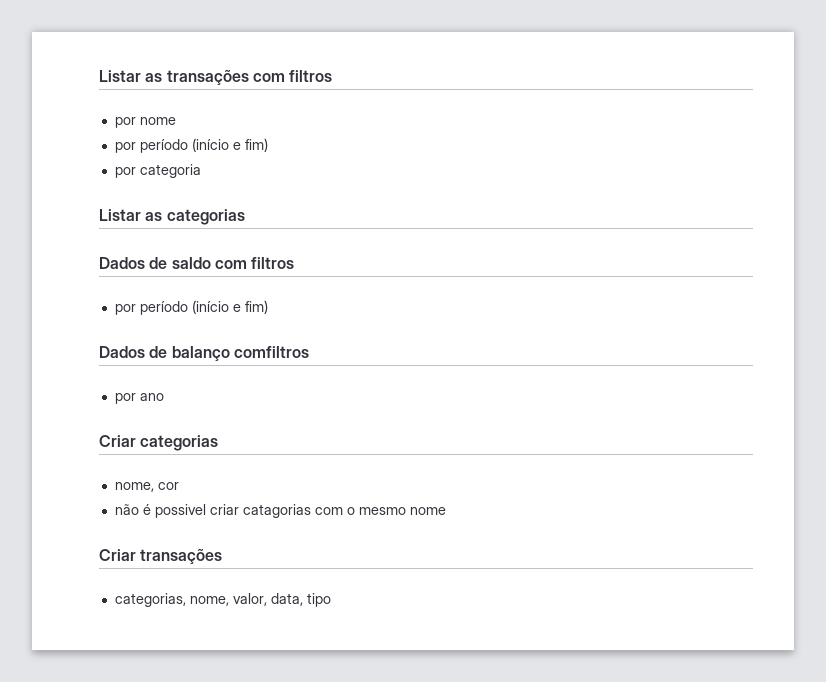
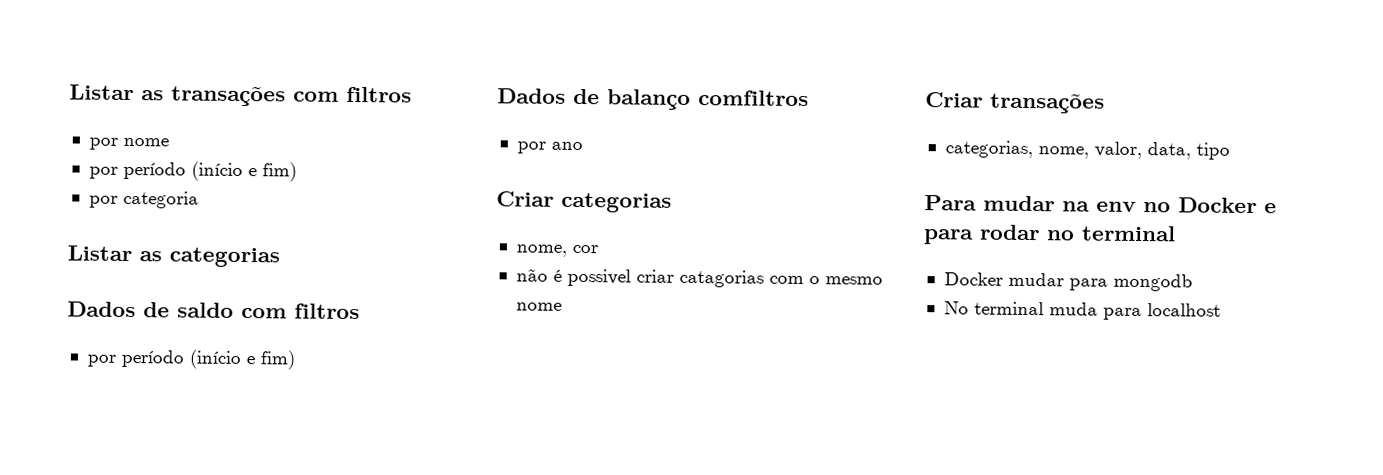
+ Para mudar na env no Docker e para rodar no terminal
+ Docker mudar para mongodb
+ No terminal muda para localhost

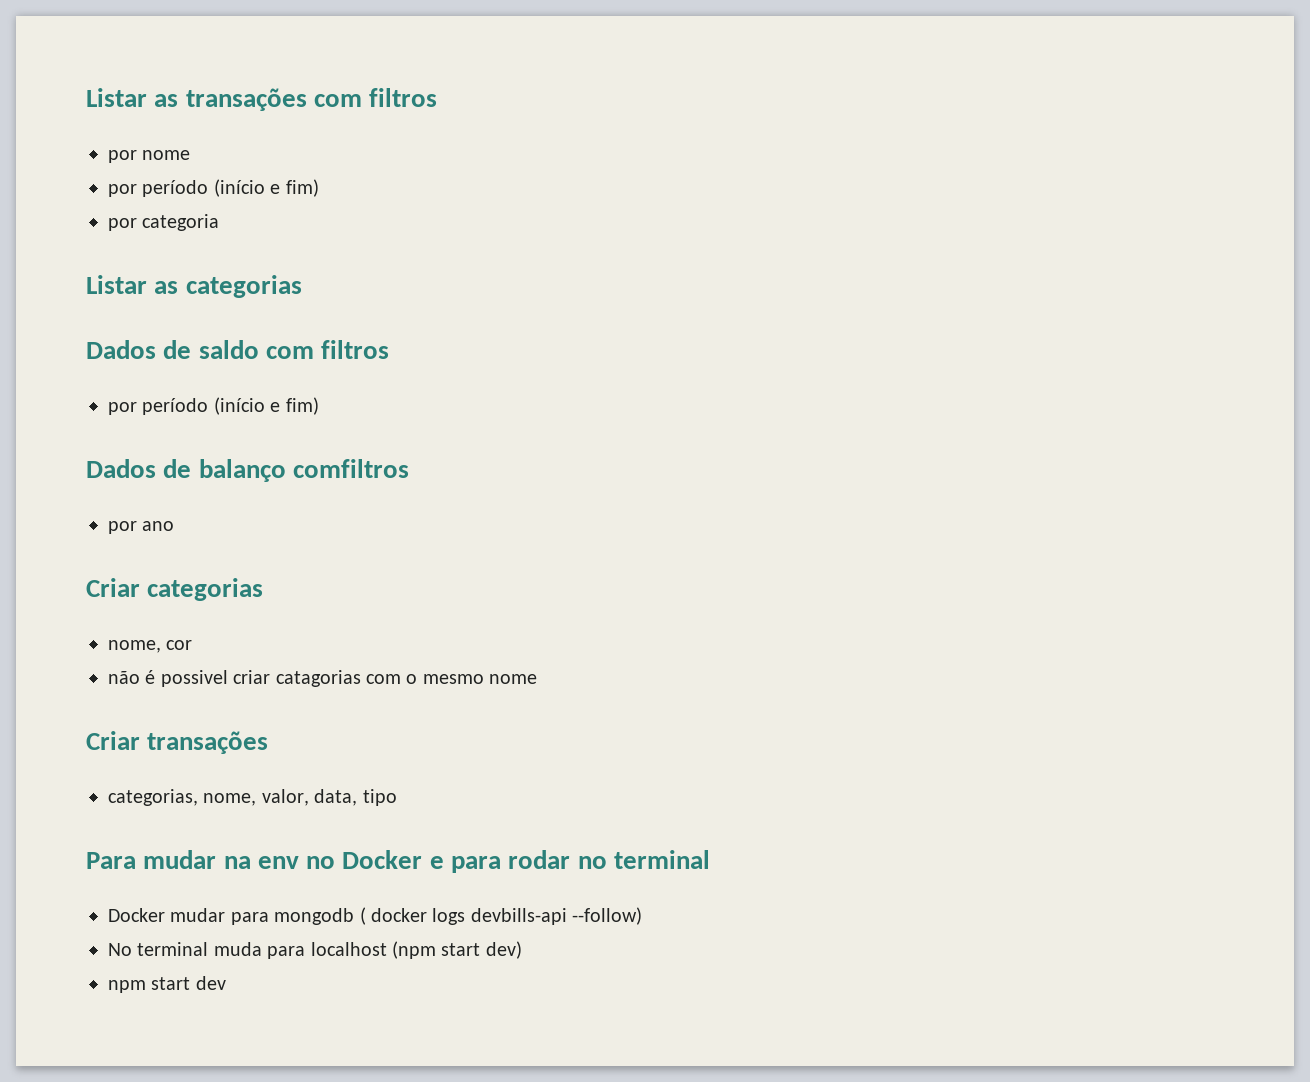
- Docker mudar para mongodb
+ Docker mudar para mongodb ( docker logs devbills-api --follow)
- No terminal muda para localhost
+ No terminal muda para localhost (npm start dev)
+ npm start dev

